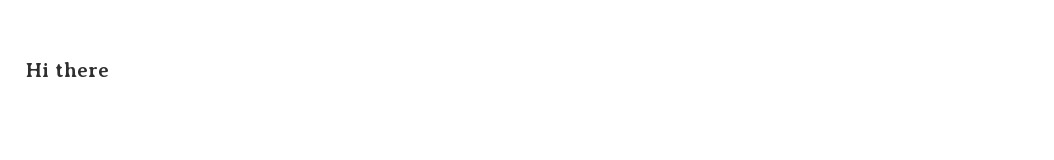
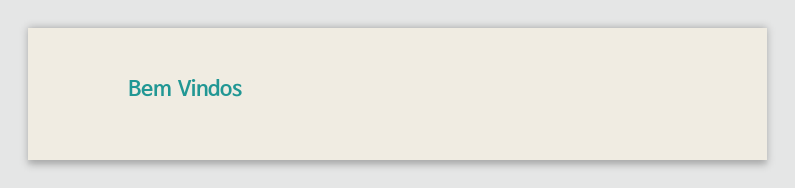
- Hi there
+ Bem Vindos

